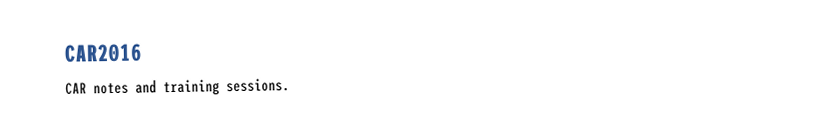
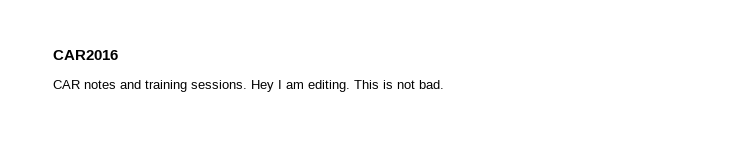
+ Hey I am editing. This is not bad.

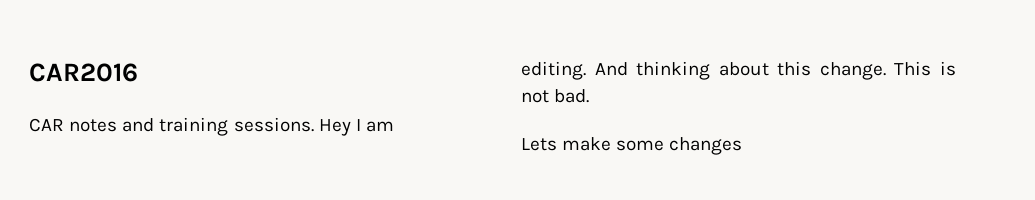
+ And thinking about this change.
+ Lets make some changes

